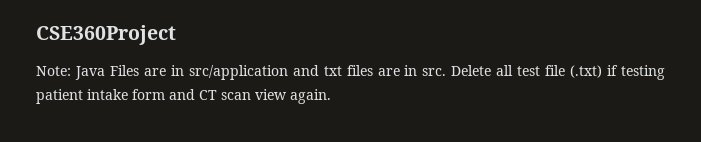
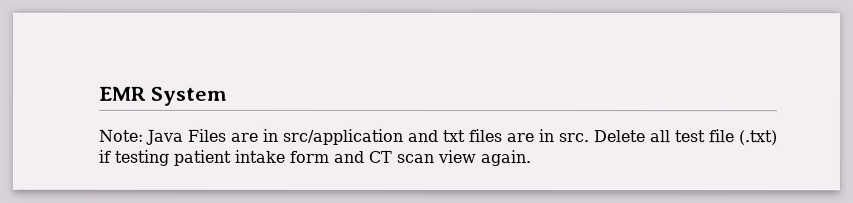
- CSE360Project
+ EMR System

